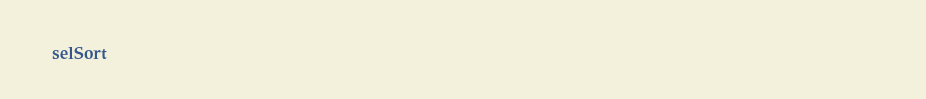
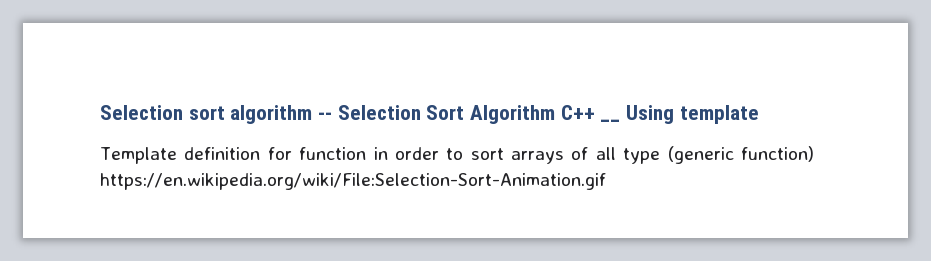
- selSort
+ Selection sort algorithm -- Selection Sort Algorithm C++ __ Using template
+ Template definition for function in order to sort arrays of all type (generic function) https://en.wikipedia.org/wiki/File:Selection-Sort-Animation.gif

